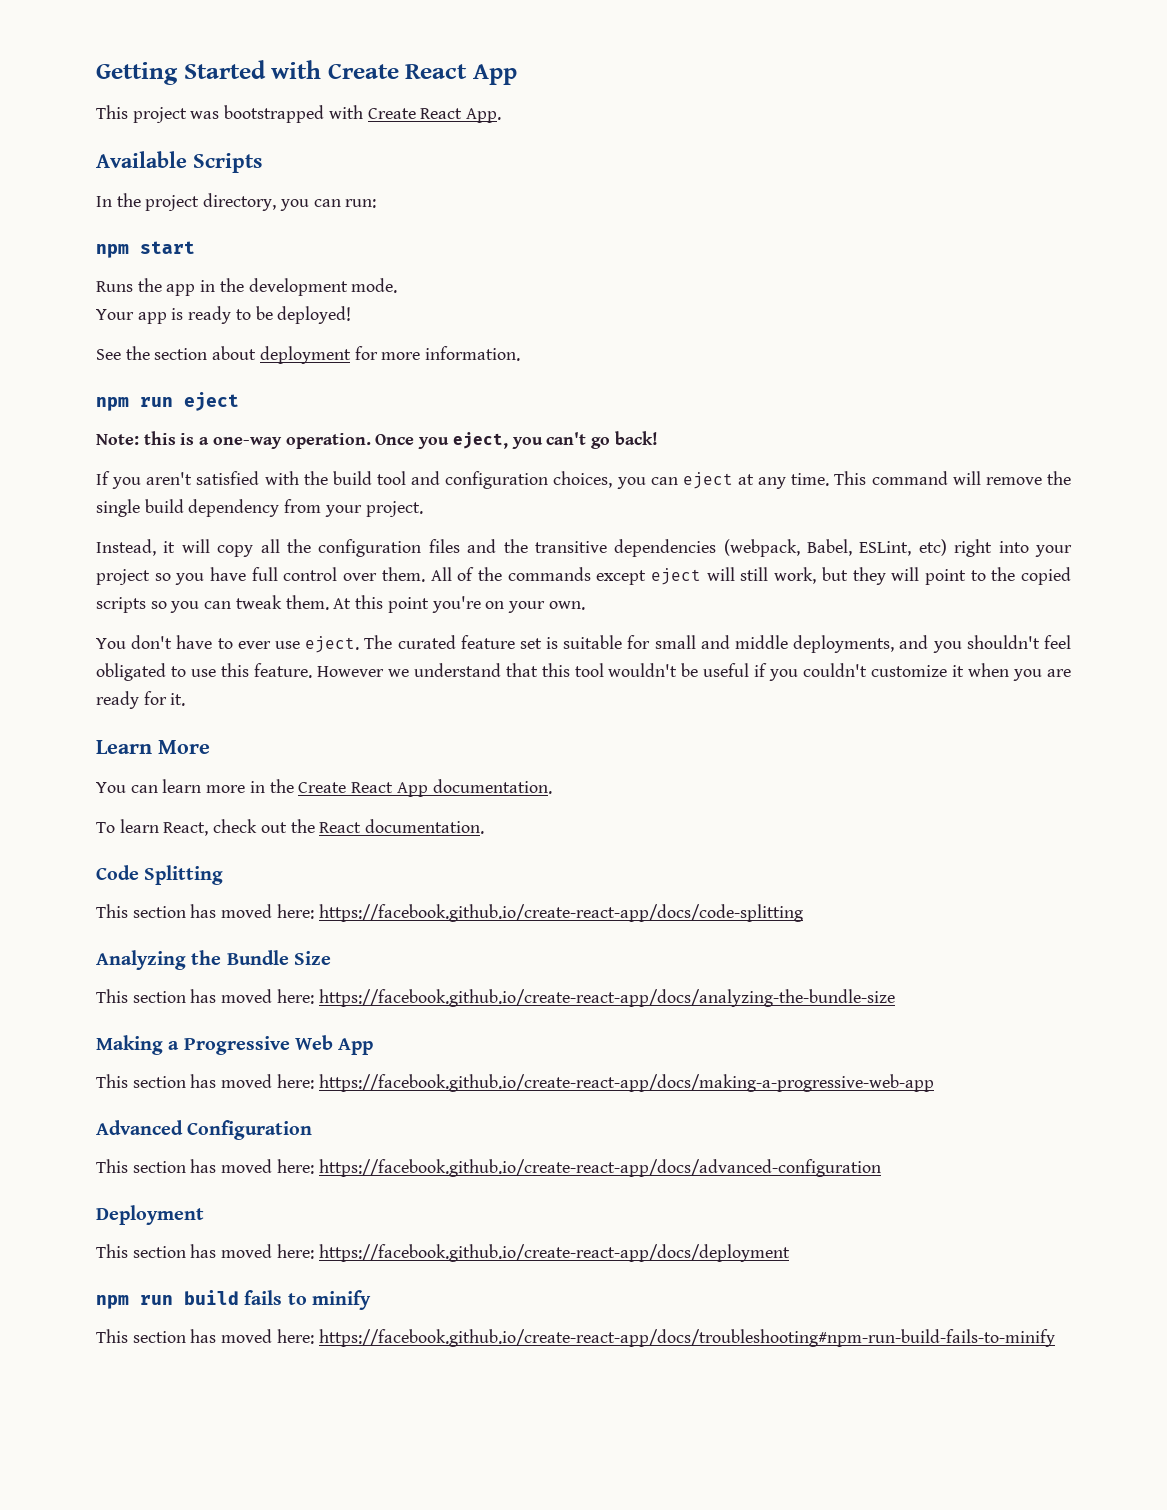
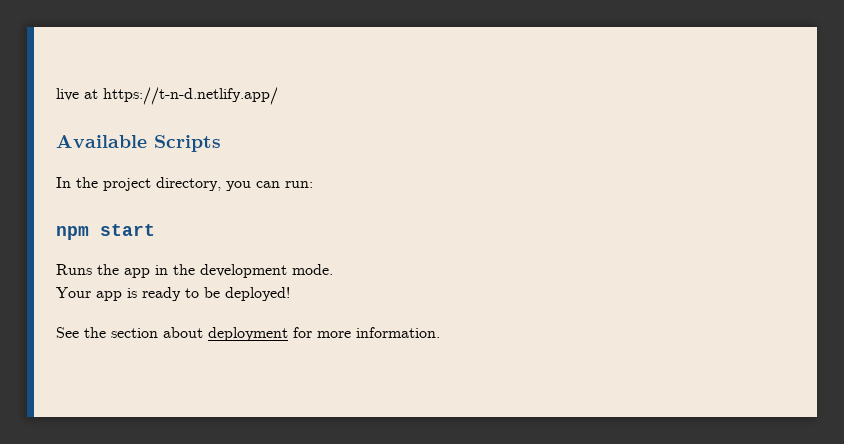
- Getting Started with Create React App
- This project was bootstrapped with Create React App.
+ live at https://t-n-d.netlify.app/
- npm run eject
- Note: this is a one-way operation. Once you eject, you can't go back!
- If you aren't satisfied with the build tool and configuration choices, you can eject at any time. This command will remove the single build dependency from your project.
- Instead, it will copy all the configuration files and the transitive dependencies (webpack, Babel, ESLint, etc) right into your project so you have full control over them. All of the commands except eject will still work, but they will point to the copied scripts so you can tweak them. At this point you're on your own.
- You don't have to ever use eject. The curated feature set is suitable for small and middle deployments, and you shouldn't feel obligated to use this feature. However we understand that this tool wouldn't be useful if you couldn't customize it when you are ready for it.
- Learn More
- You can learn more in the Create React App documentation.
- To learn React, check out the React documentation.
- Code Splitting
- This section has moved here: https://facebook.github.io/create-react-app/docs/code-splitting
- Analyzing the Bundle Size
- This section has moved here: https://facebook.github.io/create-react-app/docs/analyzing-the-bundle-size
- Making a Progressive Web App
- This section has moved here: https://facebook.github.io/create-react-app/docs/making-a-progressive-web-app
- Advanced Configuration
- This section has moved here: https://facebook.github.io/create-react-app/docs/advanced-configuration
- Deployment
- This section has moved here: https://facebook.github.io/create-react-app/docs/deployment
- npm run build fails to minify
- This section has moved here: https://facebook.github.io/create-react-app/docs/troubleshooting#npm-run-build-fails-to-minify

